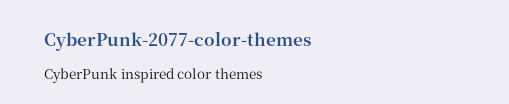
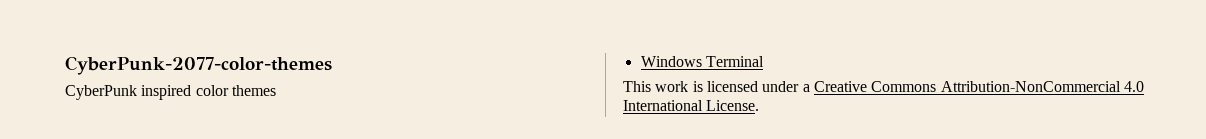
+ Windows Terminal
+ This work is licensed under a Creative Commons Attribution-NonCommercial 4.0 International License.

